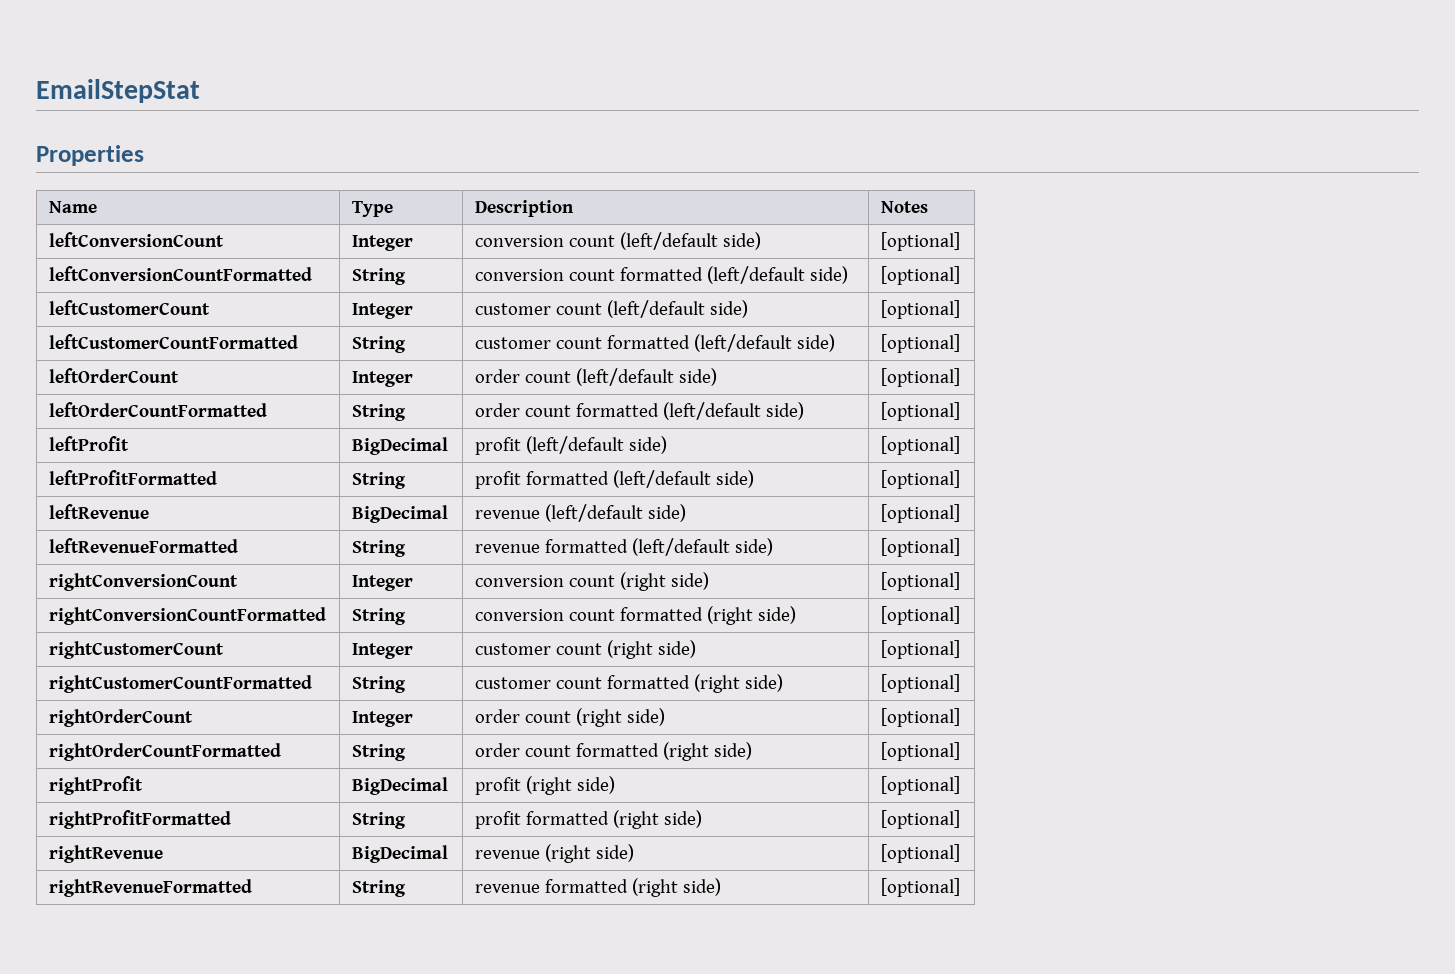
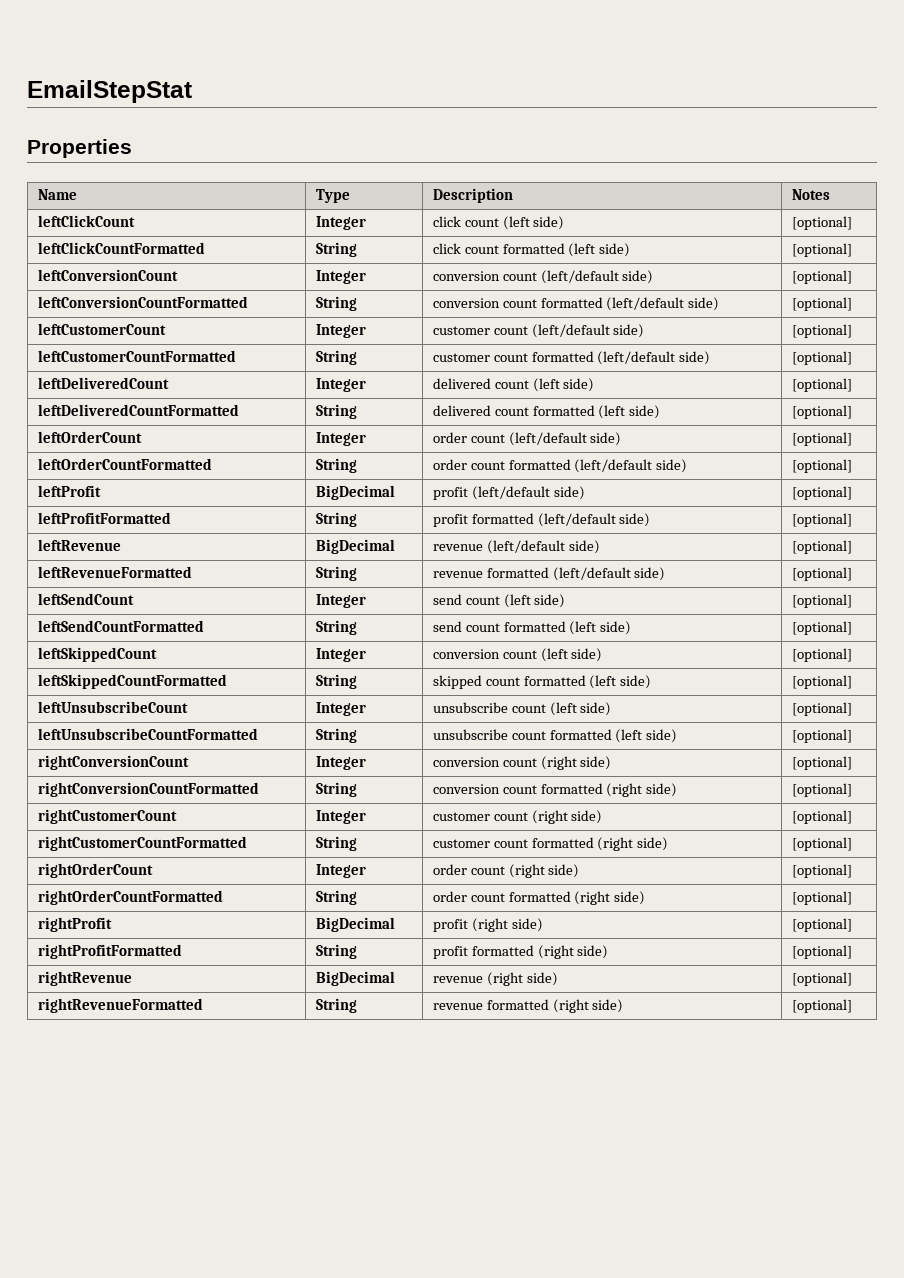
+ leftClickCount | Integer | click count (left side) | [optional]
+ leftClickCountFormatted | String | click count formatted (left side) | [optional]
+ leftDeliveredCount | Integer | delivered count (left side) | [optional]
+ leftDeliveredCountFormatted | String | delivered count formatted (left side) | [optional]
+ leftSendCount | Integer | send count (left side) | [optional]
+ leftSendCountFormatted | String | send count formatted (left side) | [optional]
+ leftSkippedCount | Integer | conversion count (left side) | [optional]
+ leftSkippedCountFormatted | String | skipped count formatted (left side) | [optional]
+ leftUnsubscribeCount | Integer | unsubscribe count (left side) | [optional]
+ leftUnsubscribeCountFormatted | String | unsubscribe count formatted (left side) | [optional]

